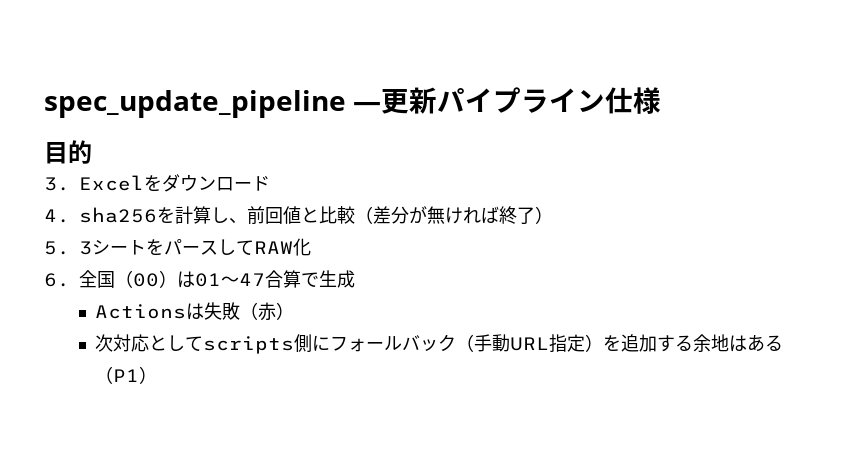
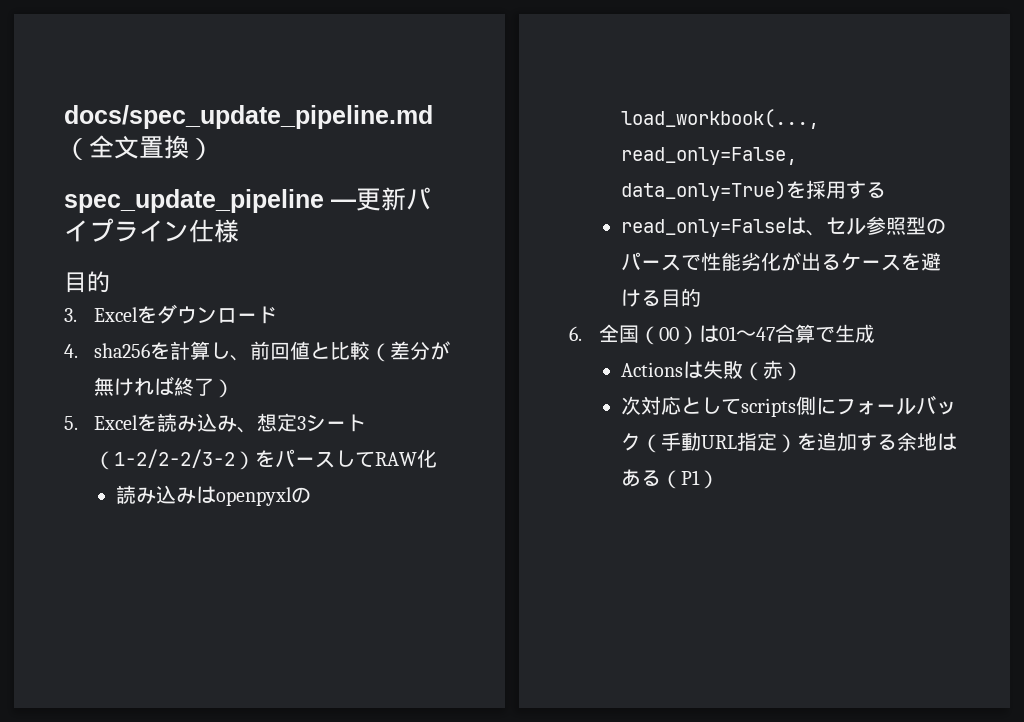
+ docs/spec_update_pipeline.md（全文置換）
- 5. 3シートをパースしてRAW化
+ 5. Excelを読み込み、想定3シート（1-2/2-2/3-2）をパースしてRAW化
+ 読み込みはopenpyxlのload_workbook(..., read_only=False, data_only=True)を採用する
+ read_only=Falseは、セル参照型のパースで性能劣化が出るケースを避ける目的

